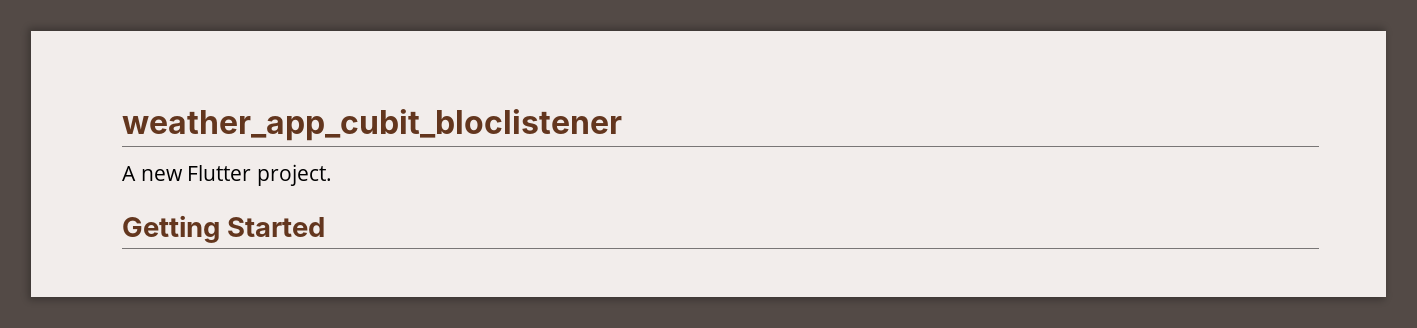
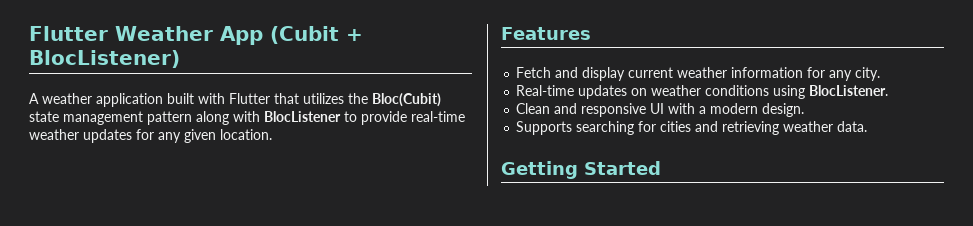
- weather_app_cubit_bloclistener
- A new Flutter project.
+ Flutter Weather App (Cubit + BlocListener)
+ A weather application built with Flutter that utilizes the Bloc(Cubit) state management pattern along with BlocListener to provide real-time weather updates for any given location.
+ Features
+ Fetch and display current weather information for any city.
+ Real-time updates on weather conditions using BlocListener.
+ Clean and responsive UI with a modern design.
+ Supports searching for cities and retrieving weather data.

